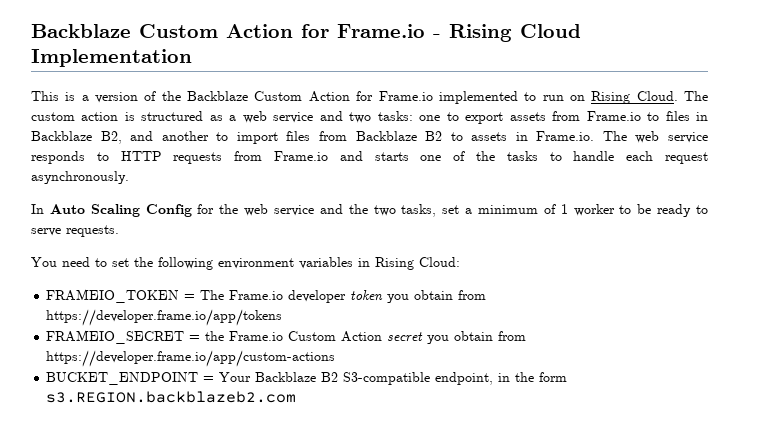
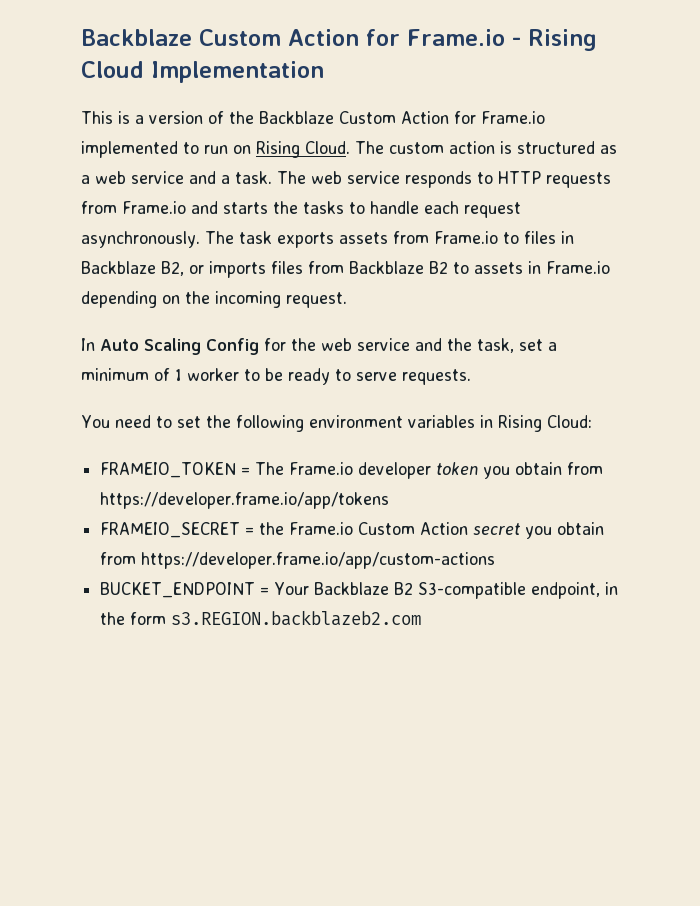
- The custom action is structured as a web service and two tasks: one to export assets from Frame.io to files in Backblaze B2, and another to import files from Backblaze B2 to assets in Frame.io. The web service responds to HTTP requests from Frame.io and starts one of the tasks to handle each request asynchronously.
+ The custom action is structured as a web service and a task. The web service responds to HTTP requests from Frame.io and starts the tasks to handle each request asynchronously. The task exports assets from Frame.io to files in Backblaze B2, or imports files from Backblaze B2 to assets in Frame.io depending on the incoming request.
- In Auto Scaling Config for the web service and the two tasks, set a minimum of 1 worker to be ready to serve requests.
+ In Auto Scaling Config for the web service and the task, set a minimum of 1 worker to be ready to serve requests.

